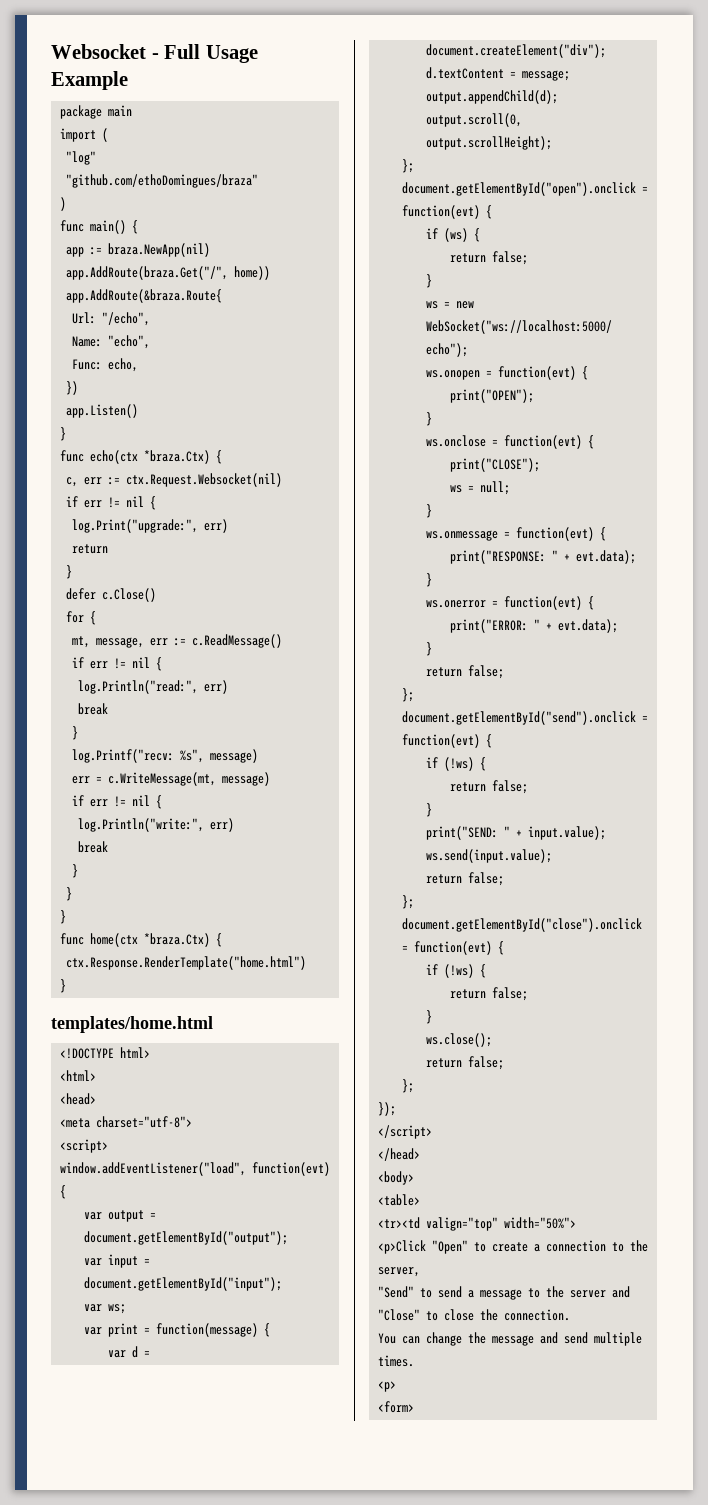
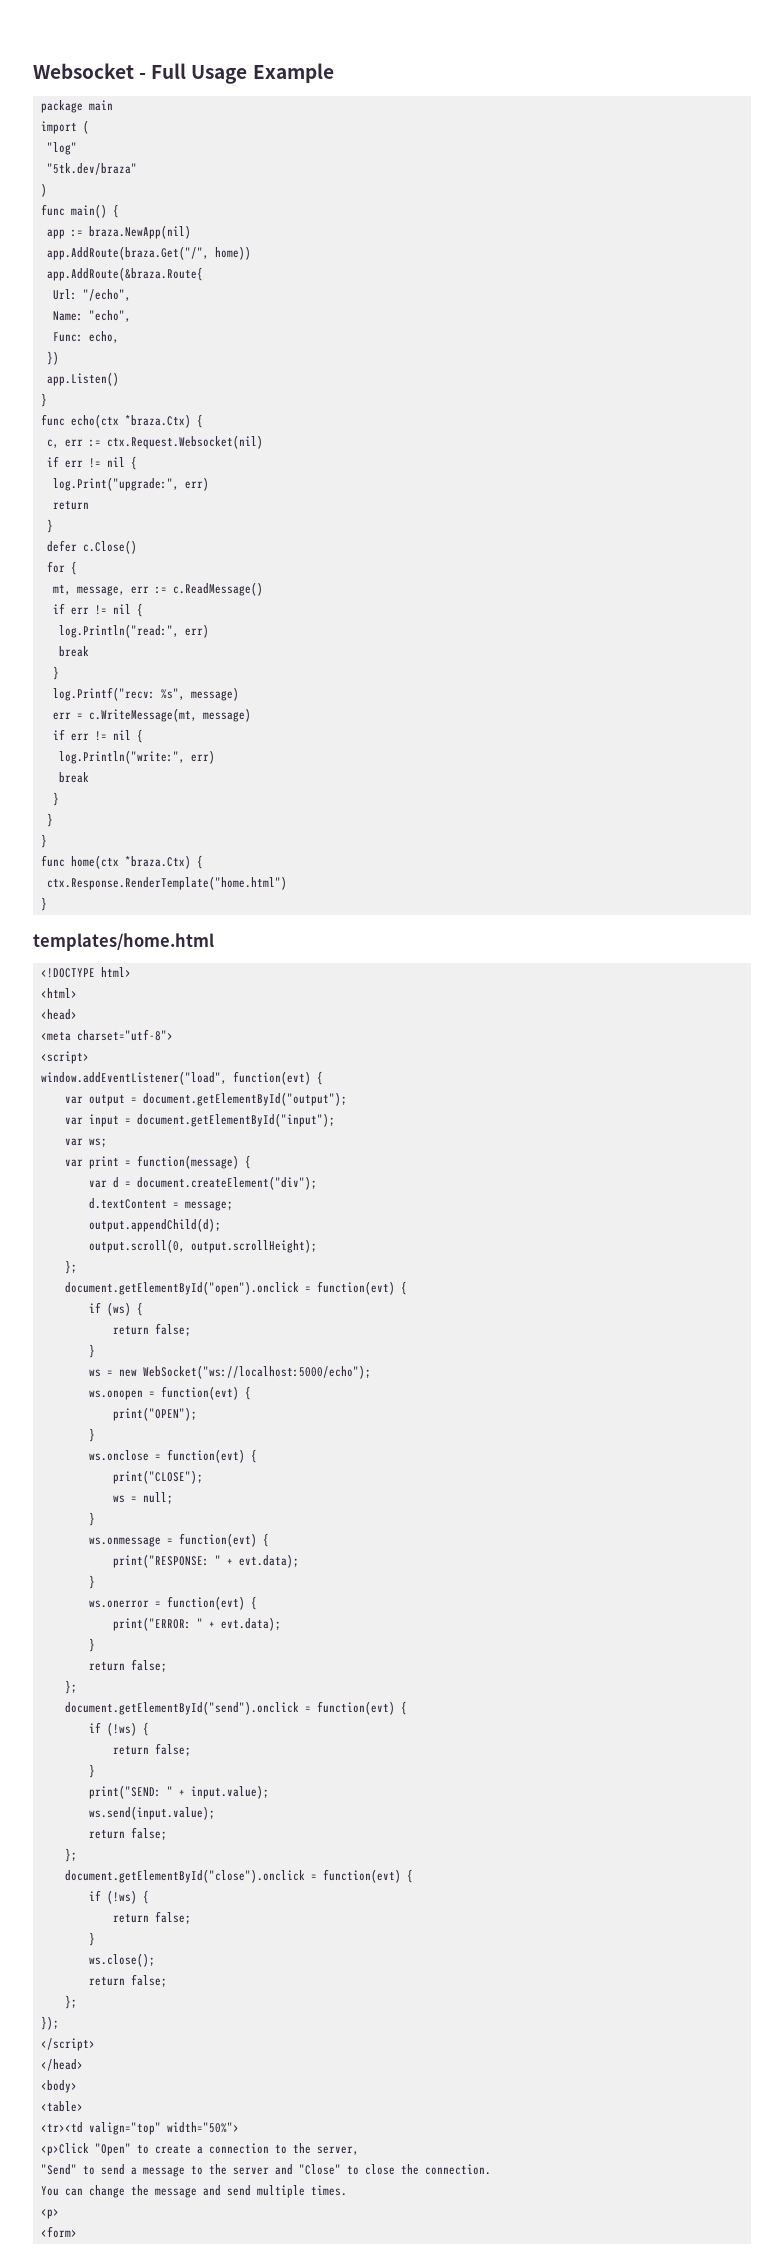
- "github.com/ethoDomingues/braza"
+ "5tk.dev/braza"

